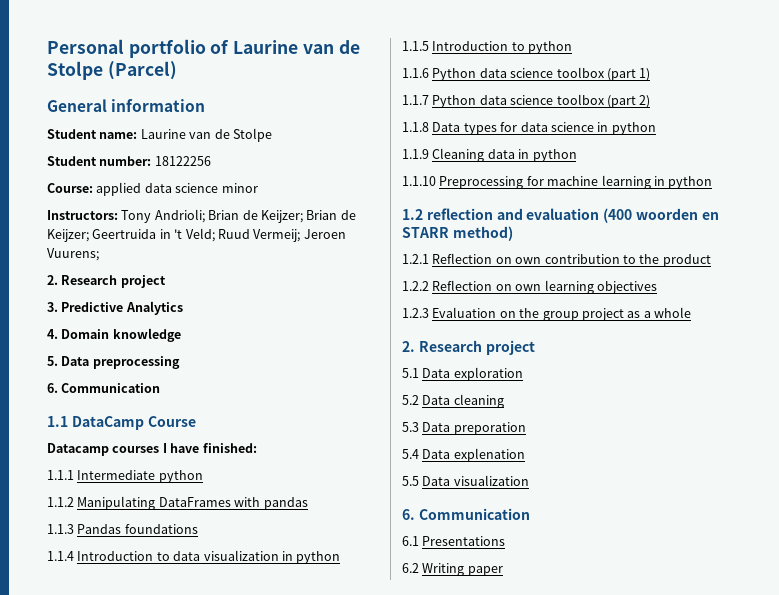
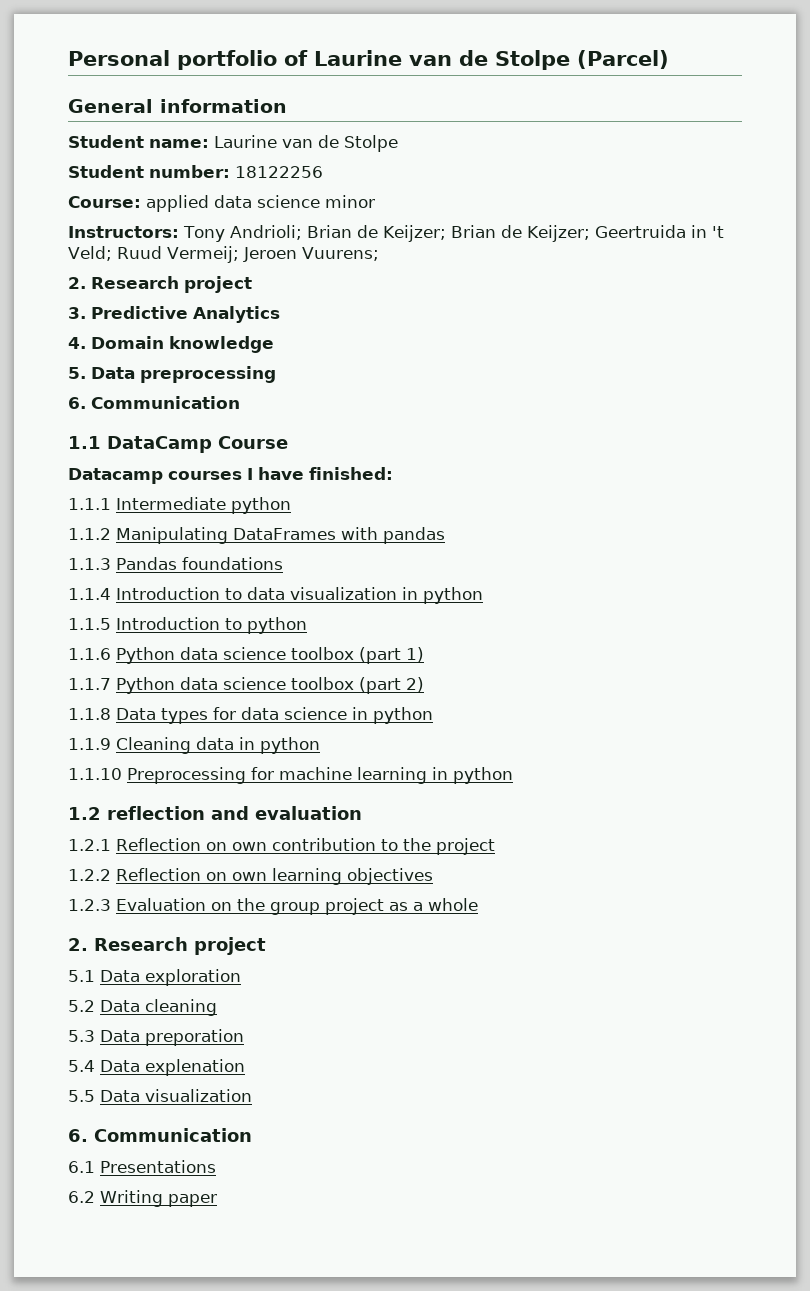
- 1.2 reflection and evaluation (400 woorden en STARR method)
+ 1.2 reflection and evaluation
- 1.2.1 Reflection on own contribution to the product
+ 1.2.1 Reflection on own contribution to the project

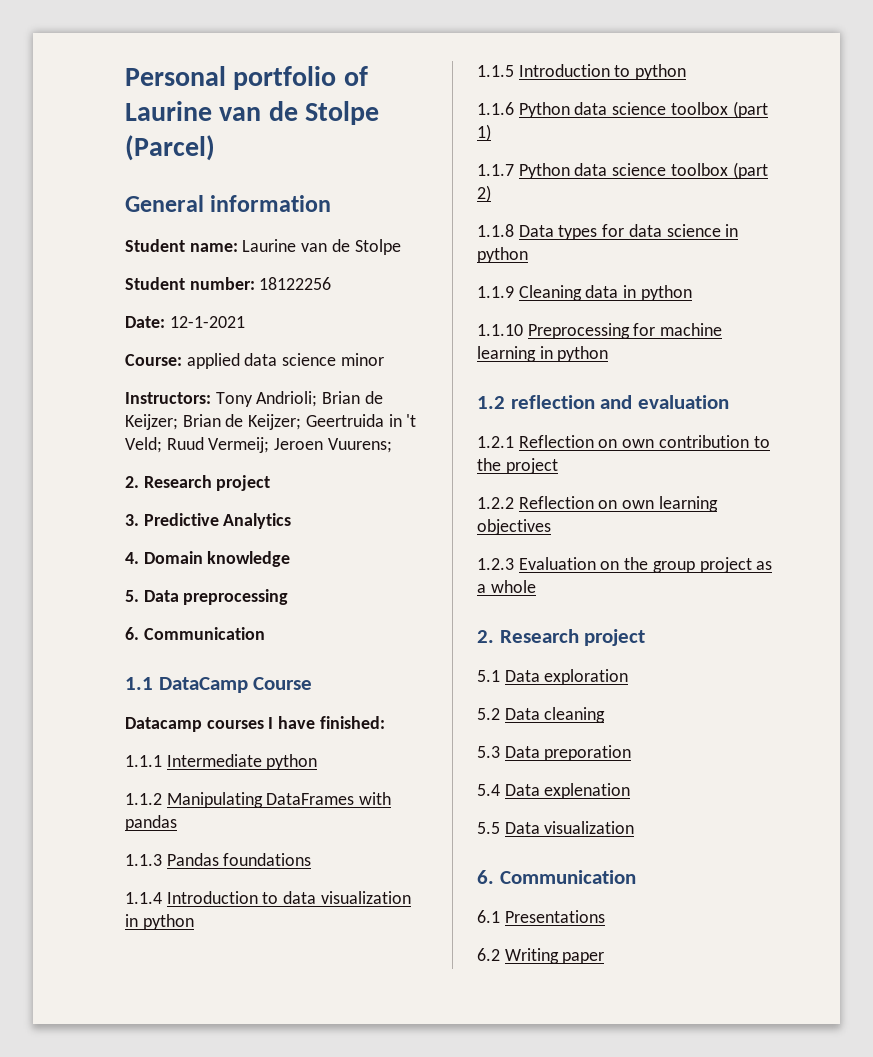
+ Date: 12-1-2021

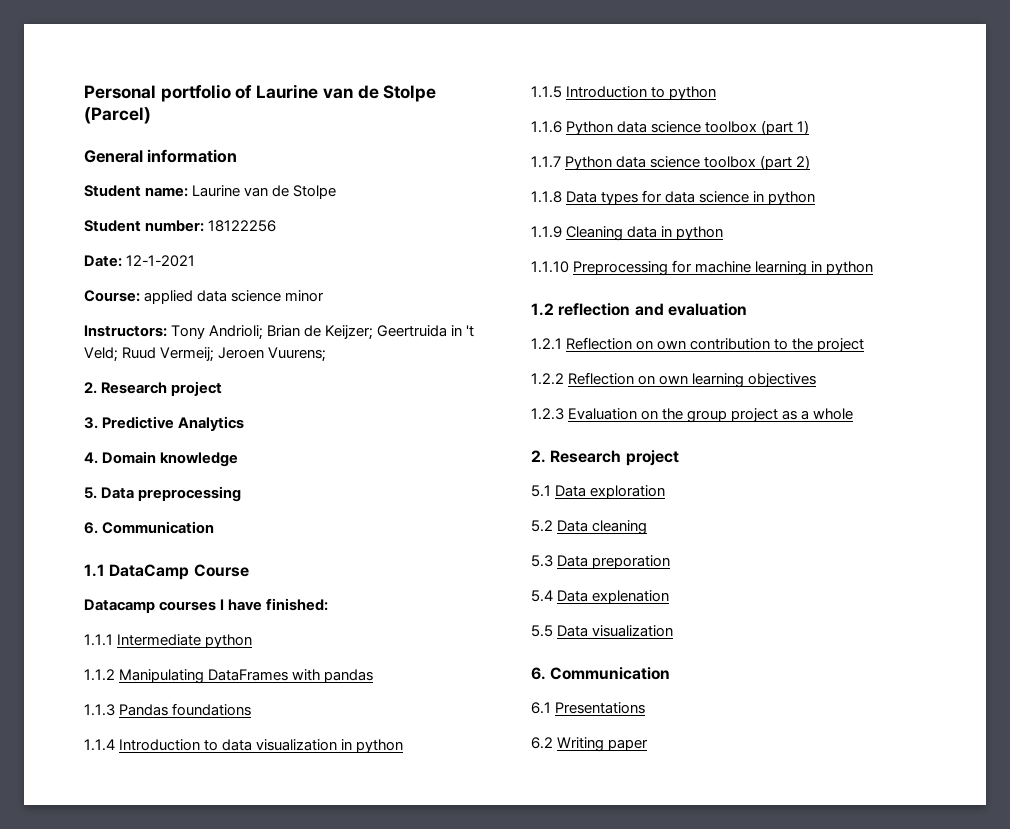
- Instructors: Tony Andrioli; Brian de Keijzer; Brian de Keijzer; Geertruida in 't Veld; Ruud Vermeij; Jeroen Vuurens;
+ Instructors: Tony Andrioli; Brian de Keijzer; Geertruida in 't Veld; Ruud Vermeij; Jeroen Vuurens;

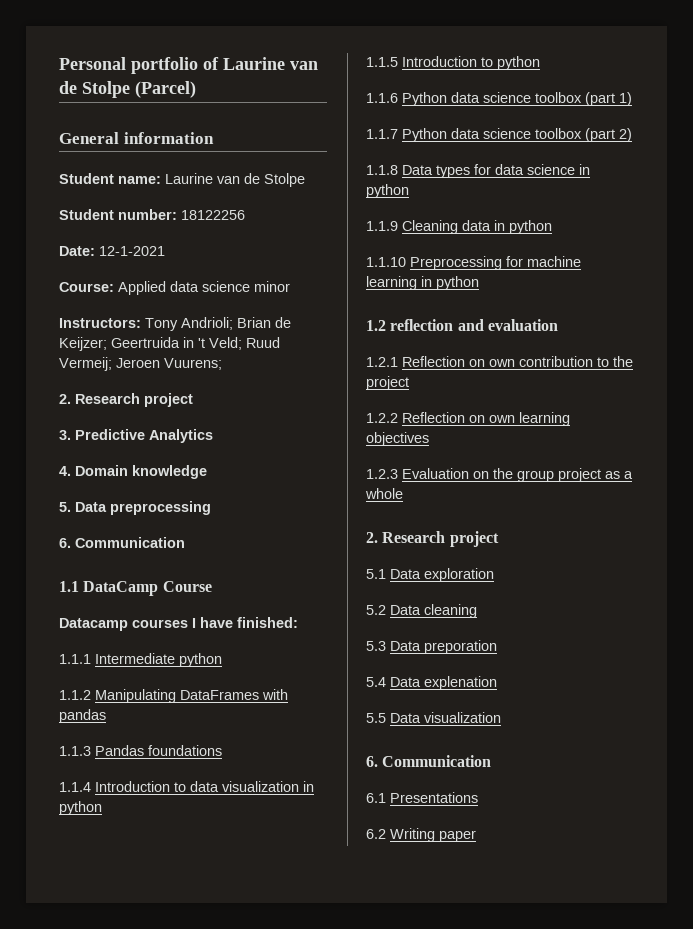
- Course: applied data science minor
+ Course: Applied data science minor

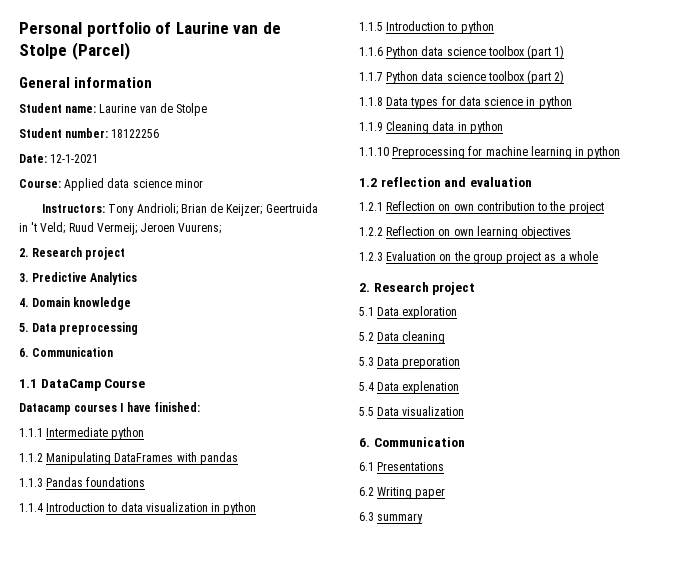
+ 6.3 summary

